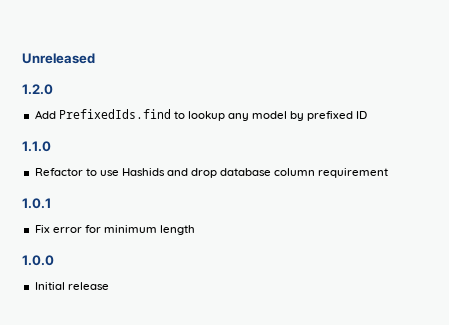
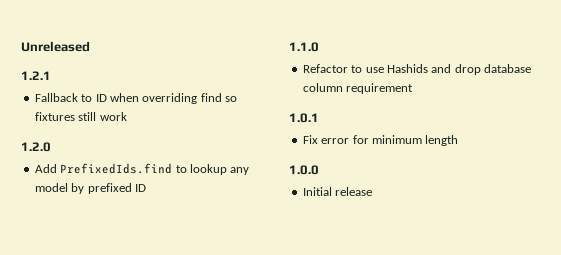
+ 1.2.1
+ Fallback to ID when overriding find so fixtures still work

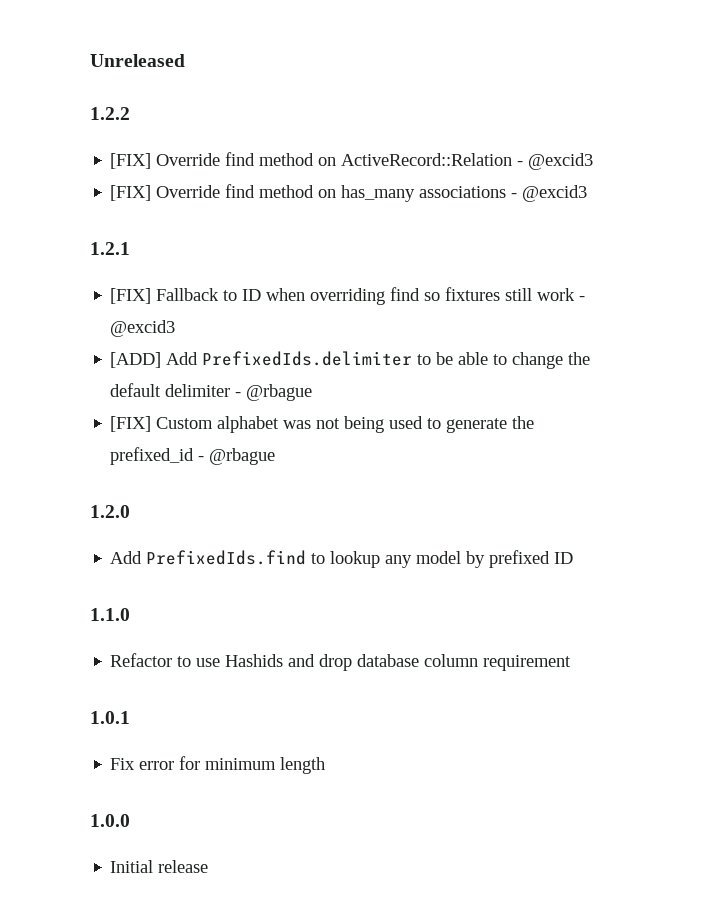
+ 1.2.2
+ [FIX] Override find method on ActiveRecord::Relation - @excid3
+ [FIX] Override find method on has_many associations - @excid3
- Fallback to ID when overriding find so fixtures still work
+ [FIX] Fallback to ID when overriding find so fixtures still work - @excid3
+ [ADD] Add PrefixedIds.delimiter to be able to change the default delimiter - @rbague
+ [FIX] Custom alphabet was not being used to generate the prefixed_id - @rbague

